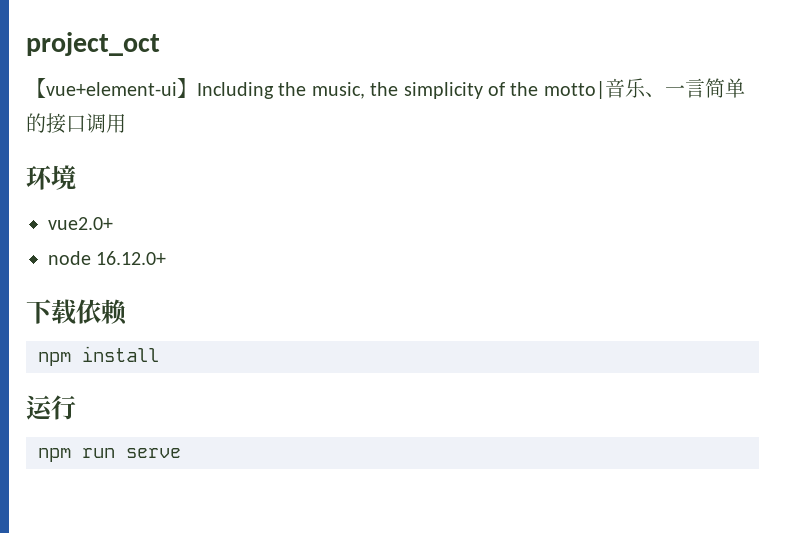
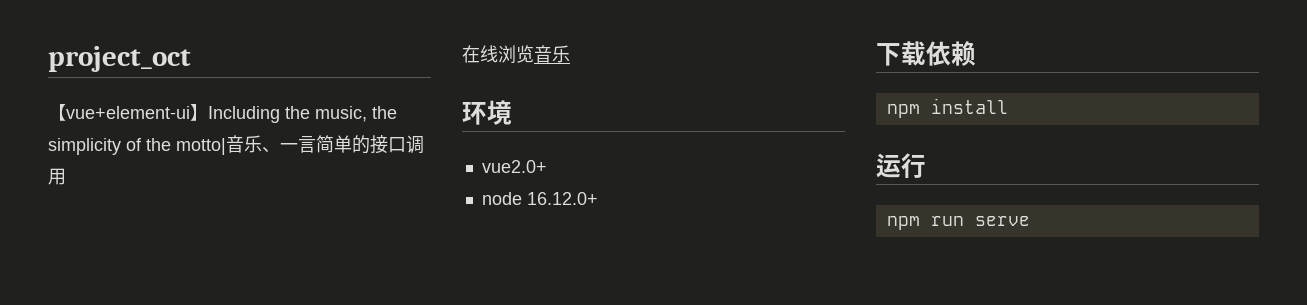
+ 在线浏览音乐

